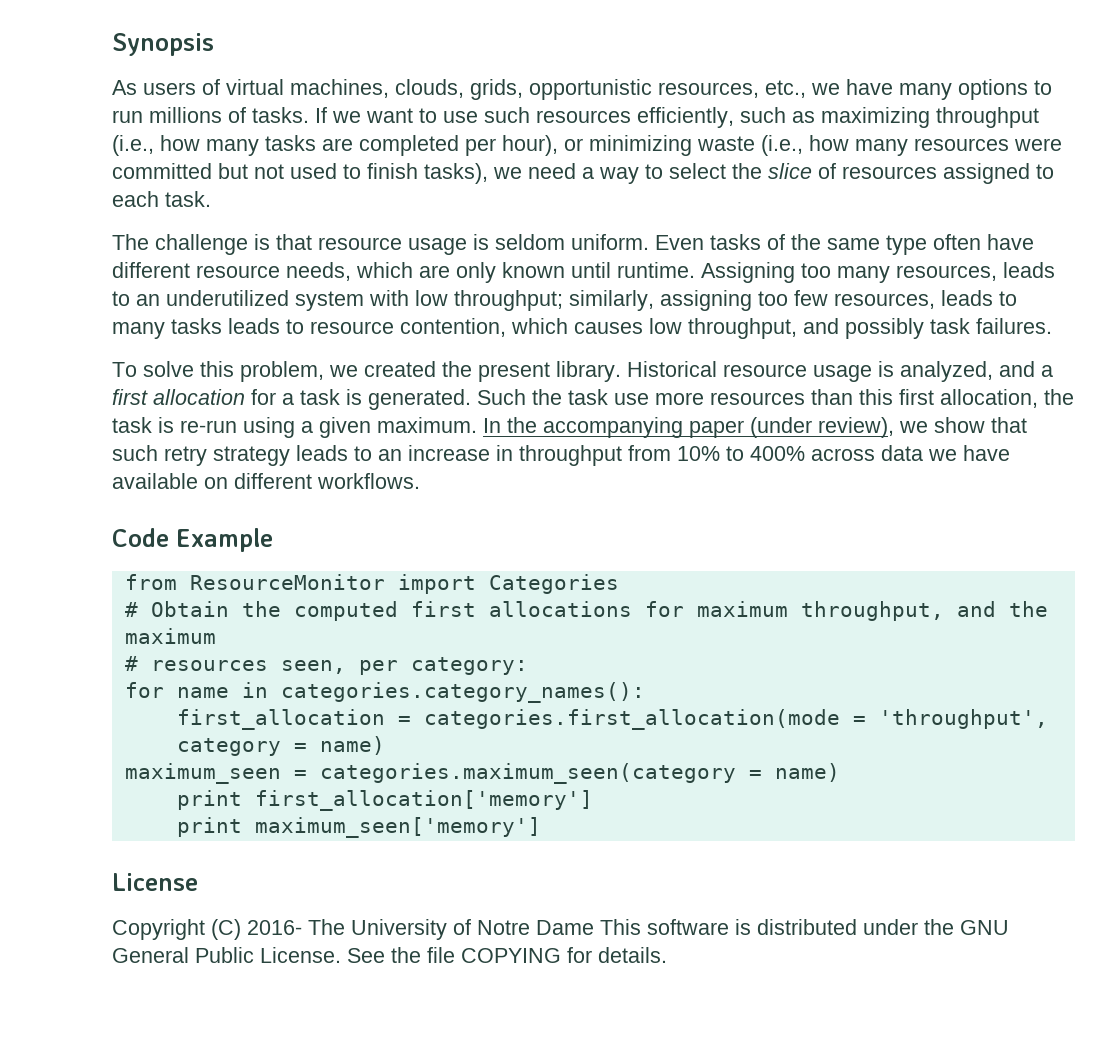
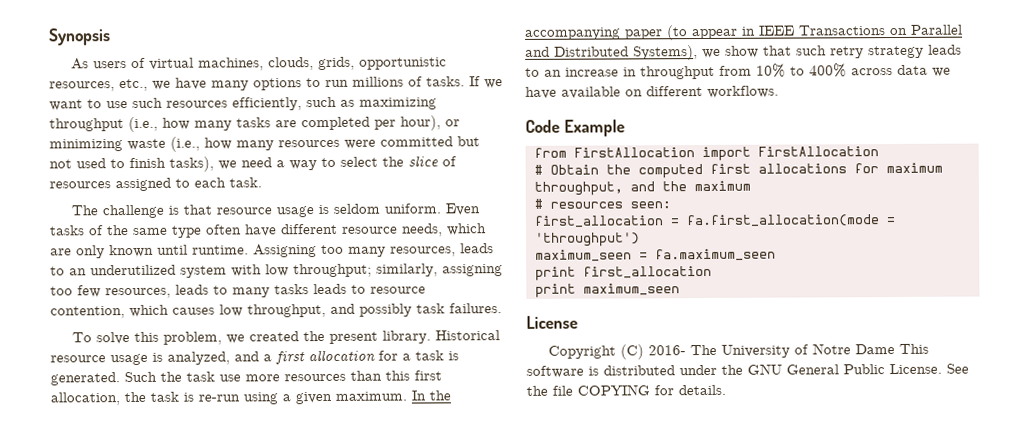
- In the accompanying paper (under review), we show that such retry strategy leads to an increase in throughput from 10% to 400% across data we have available on different workflows.
+ In the accompanying paper (to appear in IEEE Transactions on Parallel and Distributed Systems), we show that such retry strategy leads to an increase in throughput from 10% to 400% across data we have available on different workflows.
- from ResourceMonitor import Categories
+ from FirstAllocation import FirstAllocation
- # resources seen, per category:
- for name in categories.category_names():
- first_allocation = categories.first_allocation(mode = 'throughput', category = name)
+ # resources seen:
+ first_allocation = fa.first_allocation(mode = 'throughput')
- maximum_seen = categories.maximum_seen(category = name)
- print first_allocation['memory']
- print maximum_seen['memory']
+ maximum_seen = fa.maximum_seen
+ print first_allocation
+ print maximum_seen

